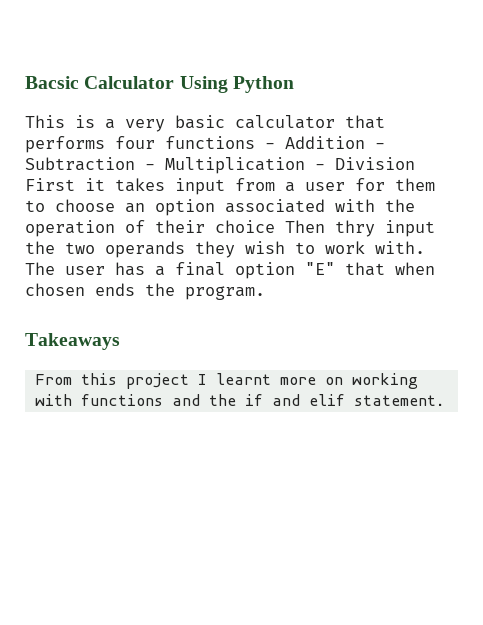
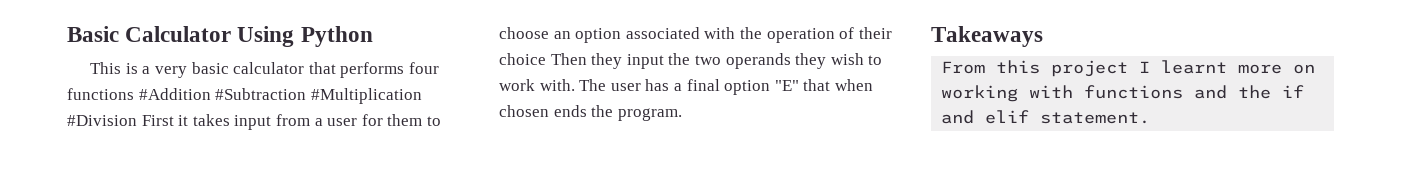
- Bacsic Calculator Using Python
+ Basic Calculator Using Python
- This is a very basic calculator that performs four functions - Addition - Subtraction - Multiplication - Division First it takes input from a user for them to choose an option associated with the operation of their choice Then thry input the two operands they wish to work with.
+ This is a very basic calculator that performs four functions #Addition #Subtraction #Multiplication #Division First it takes input from a user for them to choose an option associated with the operation of their choice Then they input the two operands they wish to work with.

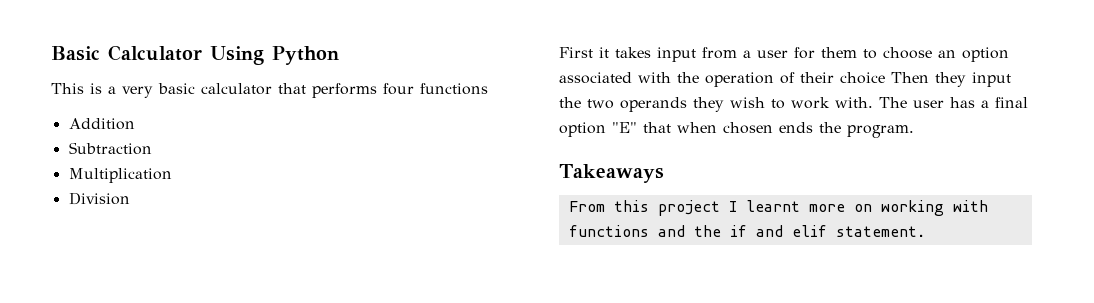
- This is a very basic calculator that performs four functions #Addition #Subtraction #Multiplication #Division First it takes input from a user for them to choose an option associated with the operation of their choice Then they input the two operands they wish to work with.
+ This is a very basic calculator that performs four functions
+ Addition
+ Subtraction
+ Multiplication
+ Division
+ First it takes input from a user for them to choose an option associated with the operation of their choice Then they input the two operands they wish to work with.

